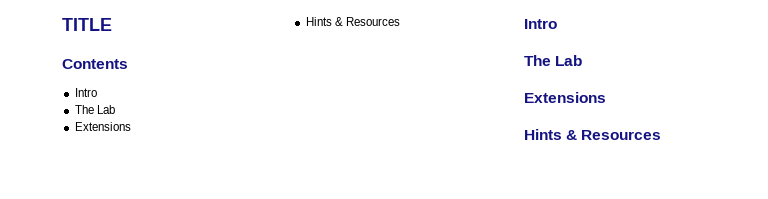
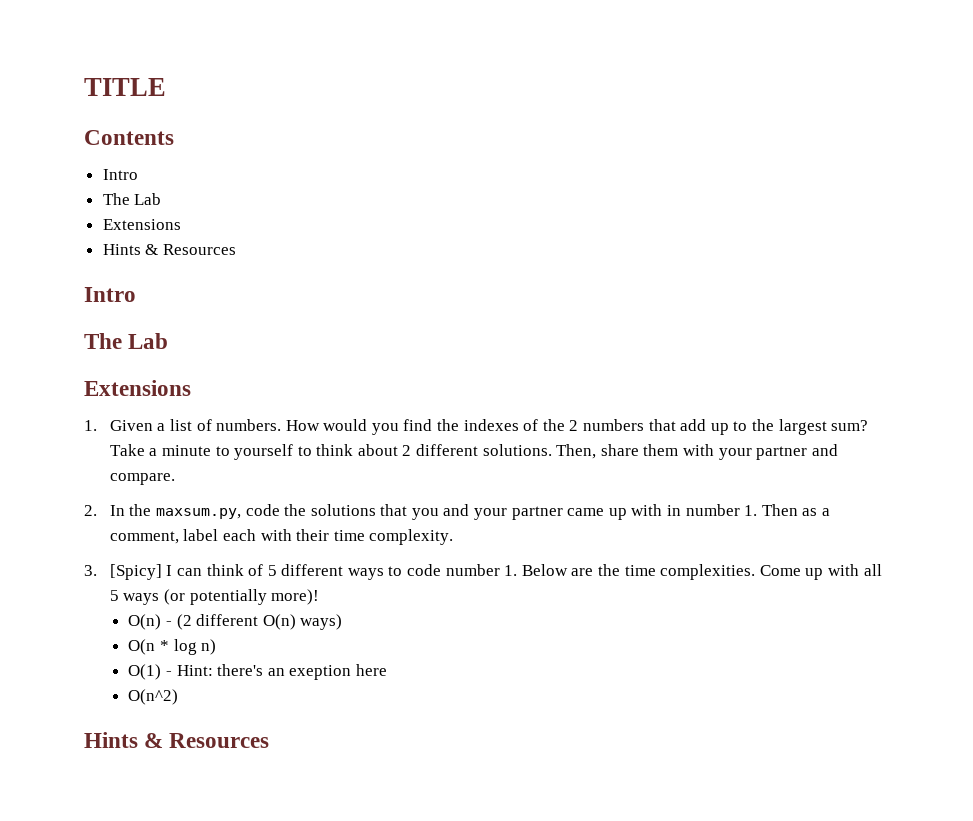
+ 1. Given a list of numbers. How would you find the indexes of the 2 numbers that add up to the largest sum? Take a minute to yourself to think about 2 different solutions. Then, share them with your partner and compare.
+ 2. In the maxsum.py, code the solutions that you and your partner came up with in number 1. Then as a comment, label each with their time complexity.
+ 3. [Spicy] I can think of 5 different ways to code number 1. Below are the time complexities. Come up with all 5 ways (or potentially more)!
+ O(n) - (2 different O(n) ways)
+ O(n * log n)
+ O(1) - Hint: there's an exeption here
+ O(n^2)

